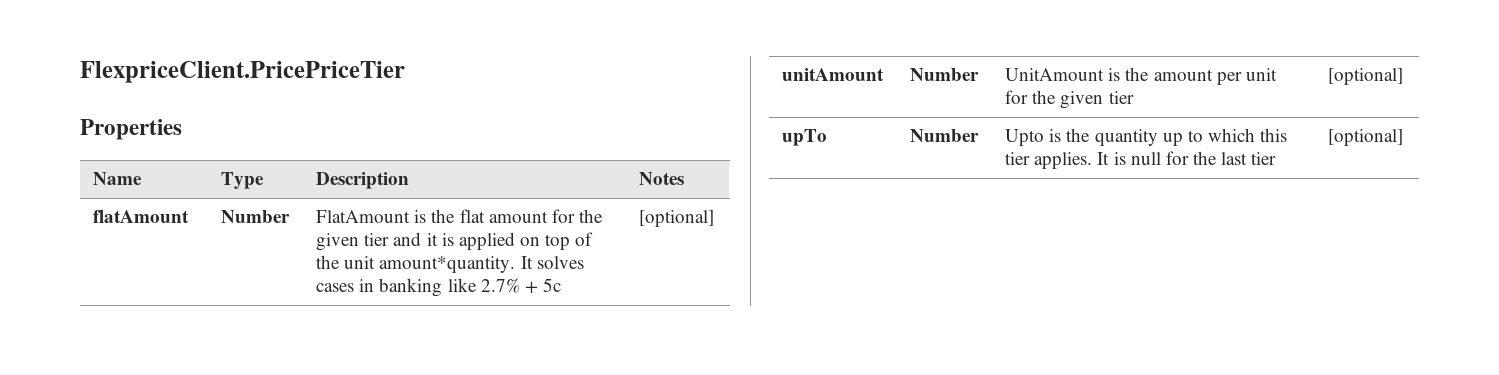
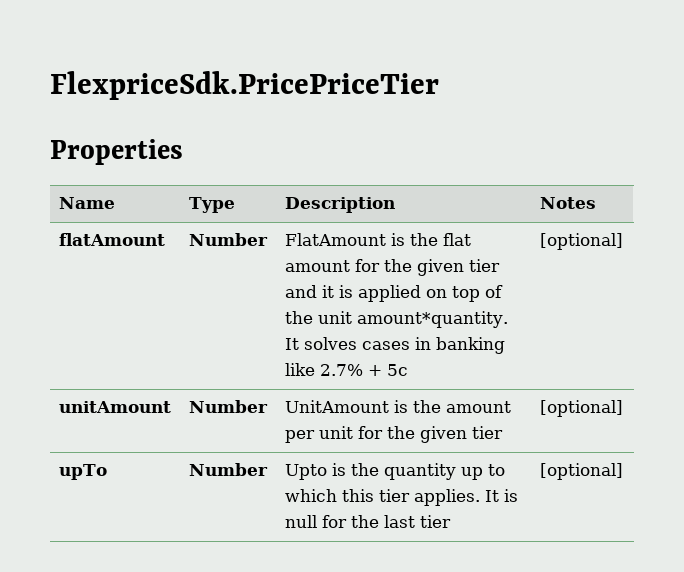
- FlexpriceClient.PricePriceTier
+ FlexpriceSdk.PricePriceTier

